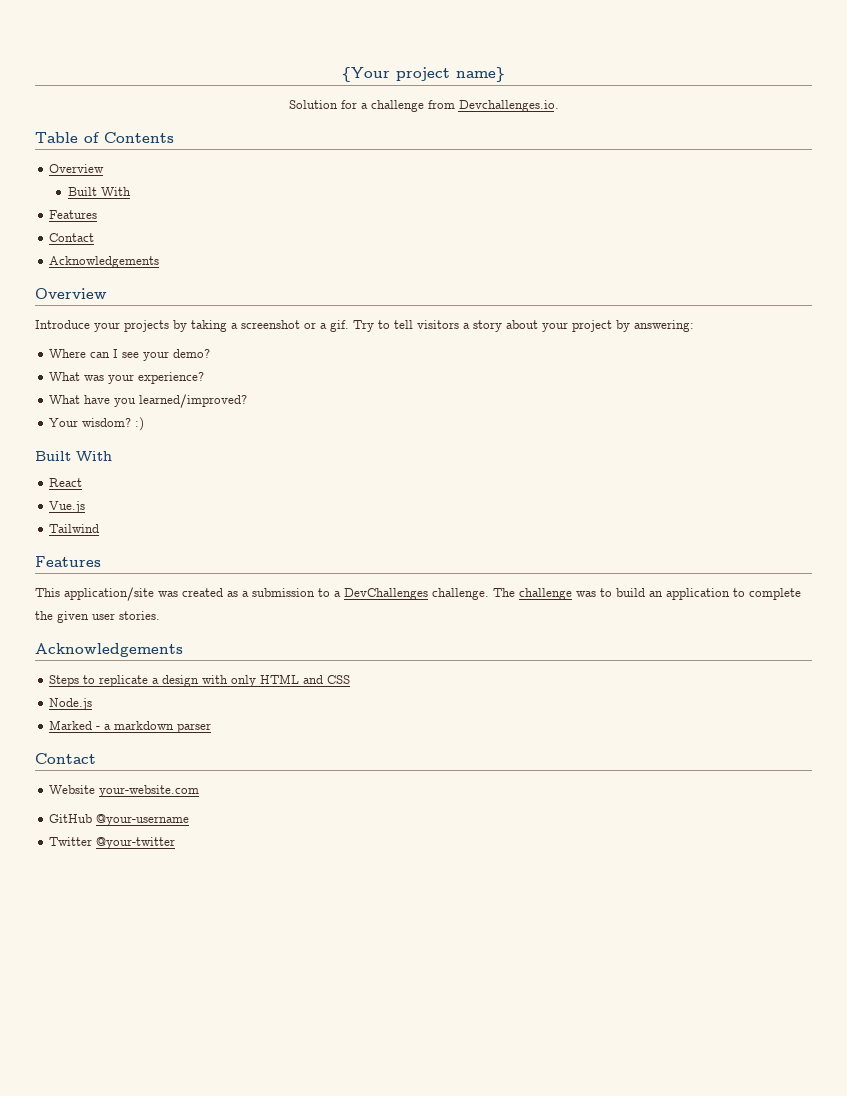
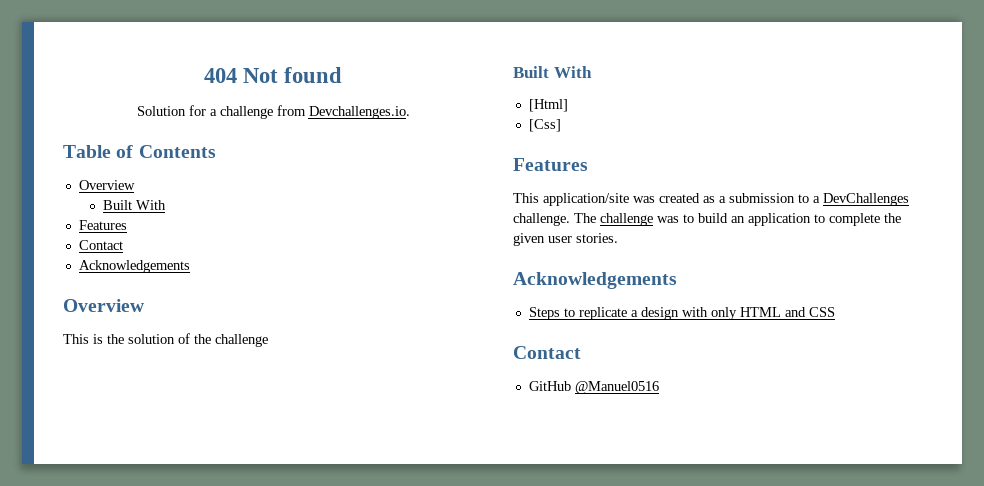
- {Your project name}
+ 404 Not found
- Introduce your projects by taking a screenshot or a gif. Try to tell visitors a story about your project by answering:
- Where can I see your demo?
- What was your experience?
- What have you learned/improved?
- Your wisdom? :)
+ This is the solution of the challenge
  Built With
- React
- Vue.js
- Tailwind
+ [Html]
+ [Css]
  Steps to replicate a design with only HTML and CSS
- Node.js
- Marked - a markdown parser
  Contact
- Website your-website.com
- GitHub @your-username
- Twitter @your-twitter
+ GitHub @Manuel0516

